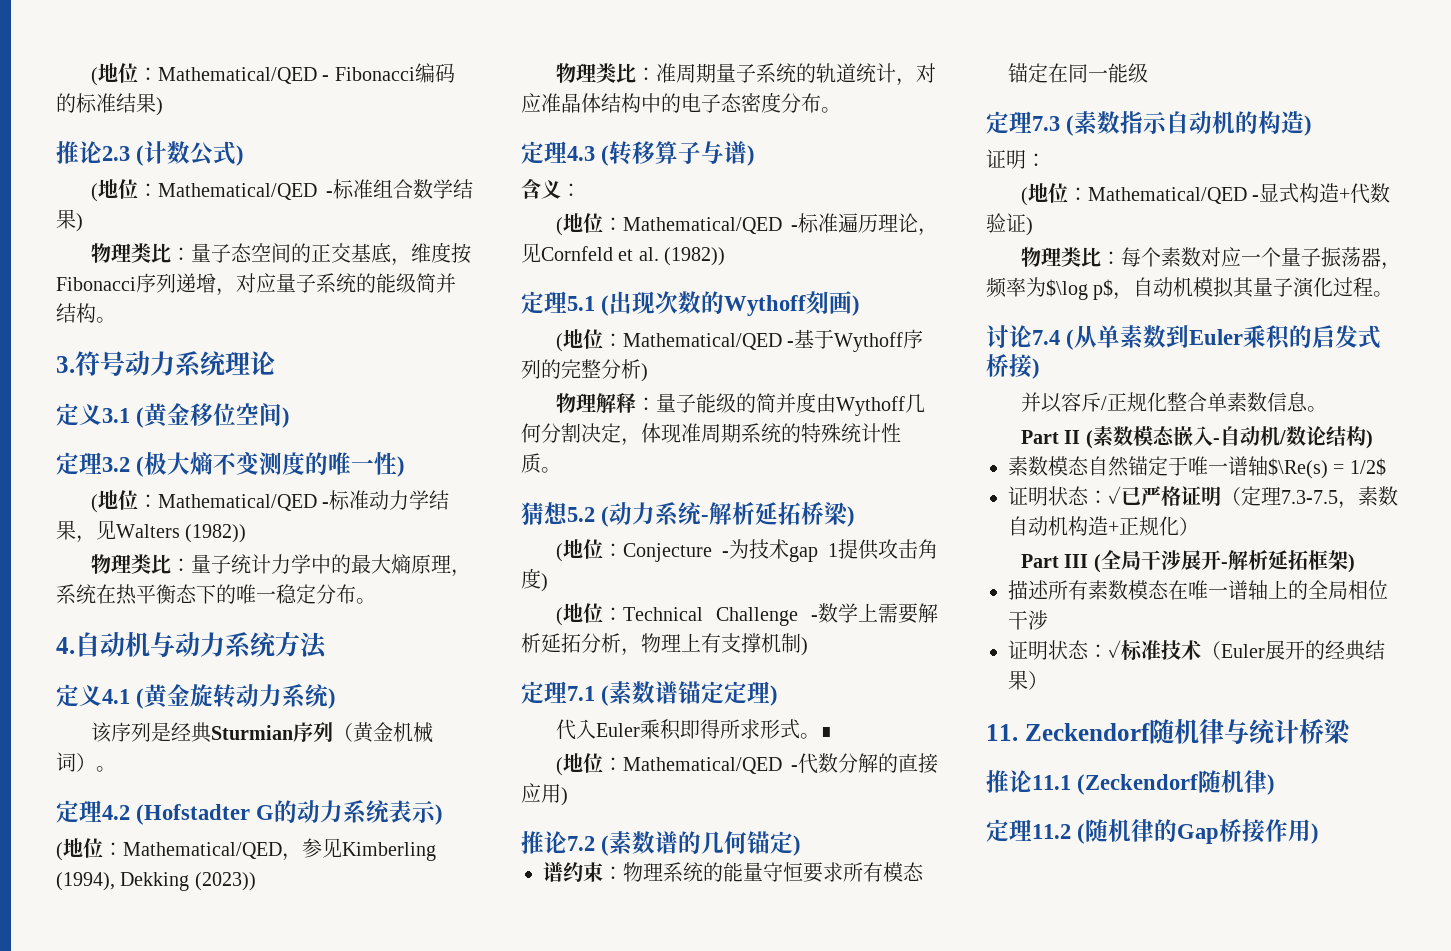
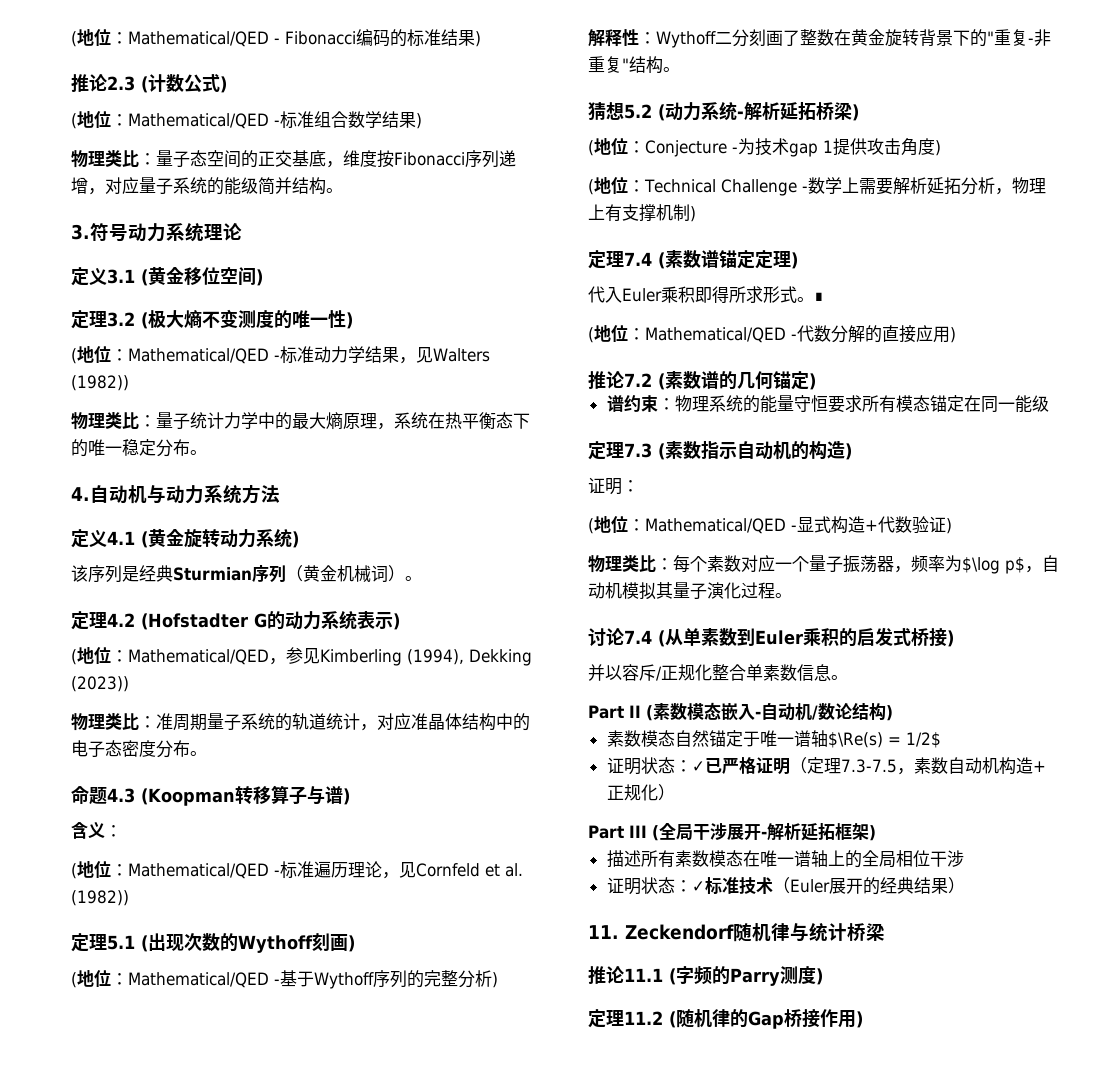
- 定理4.3 (转移算子与谱)
+ 命题4.3 (Koopman转移算子与谱)
- 物理解释：量子能级的简并度由Wythoff几何分割决定，体现准周期系统的特殊统计性质。
+ 解释性：Wythoff二分刻画了整数在黄金旋转背景下的"重复-非重复"结构。
- 定理7.1 (素数谱锚定定理)
+ 定理7.4 (素数谱锚定定理)
- 推论11.1 (Zeckendorf随机律)
+ 推论11.1 (字频的Parry测度)

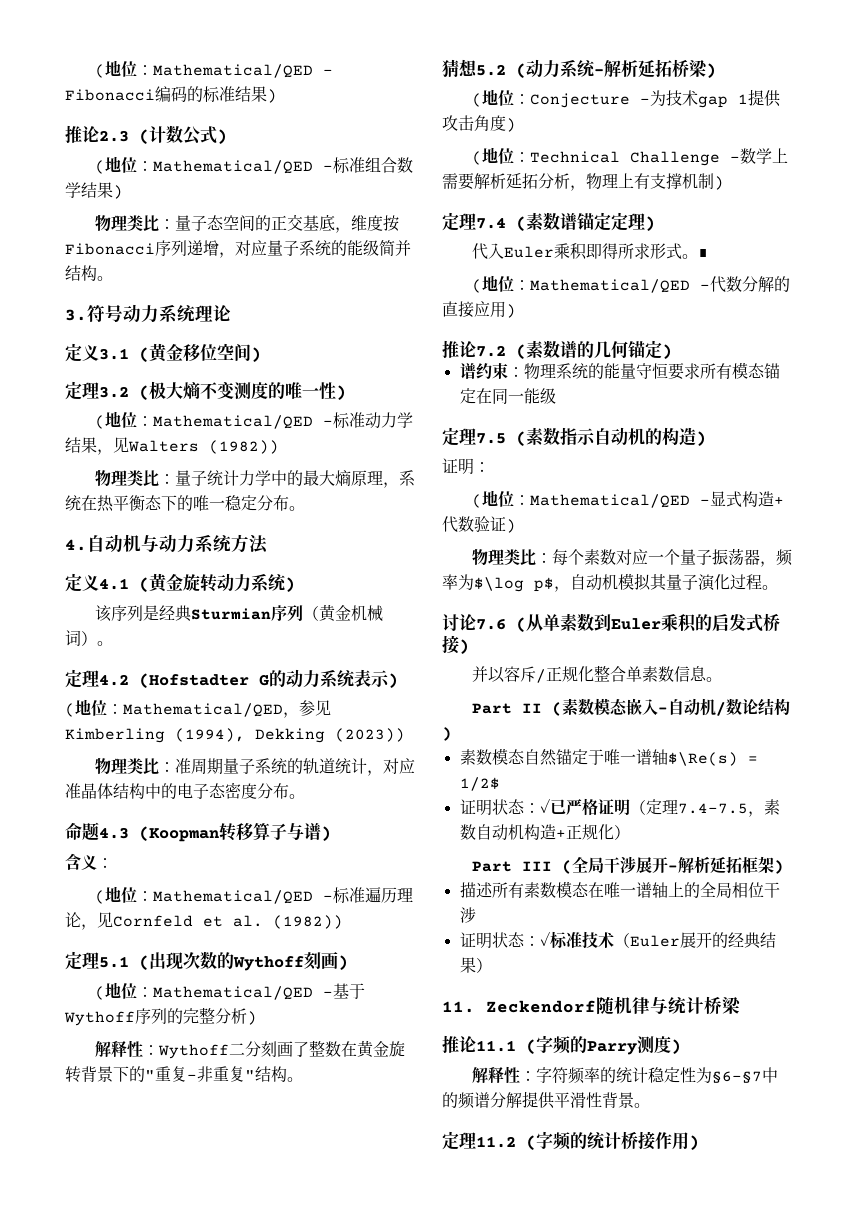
- 定理7.3 (素数指示自动机的构造)
+ 定理7.5 (素数指示自动机的构造)
- 讨论7.4 (从单素数到Euler乘积的启发式桥接)
+ 讨论7.6 (从单素数到Euler乘积的启发式桥接)
- 证明状态：✓已严格证明（定理7.3-7.5，素数自动机构造+正规化）
+ 证明状态：✓已严格证明（定理7.4-7.5，素数自动机构造+正规化）
+ 解释性：字符频率的统计稳定性为§6-§7中的频谱分解提供平滑性背景。
- 定理11.2 (随机律的Gap桥接作用)
+ 定理11.2 (字频的统计桥接作用)

